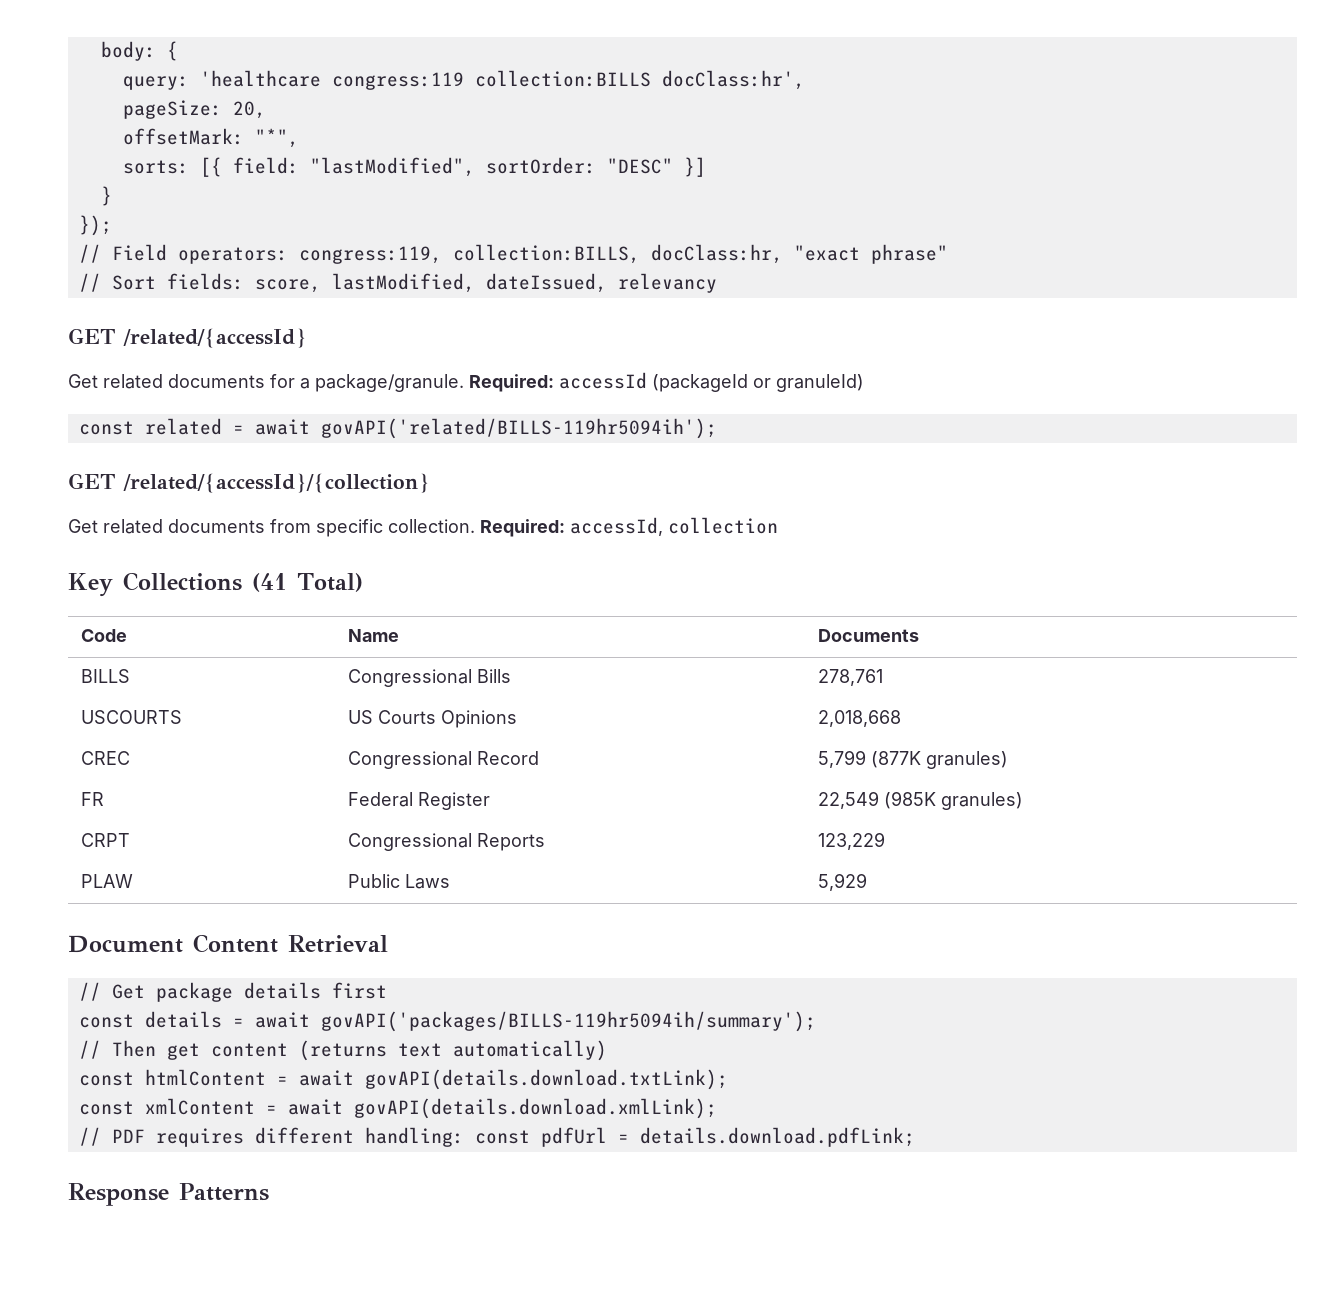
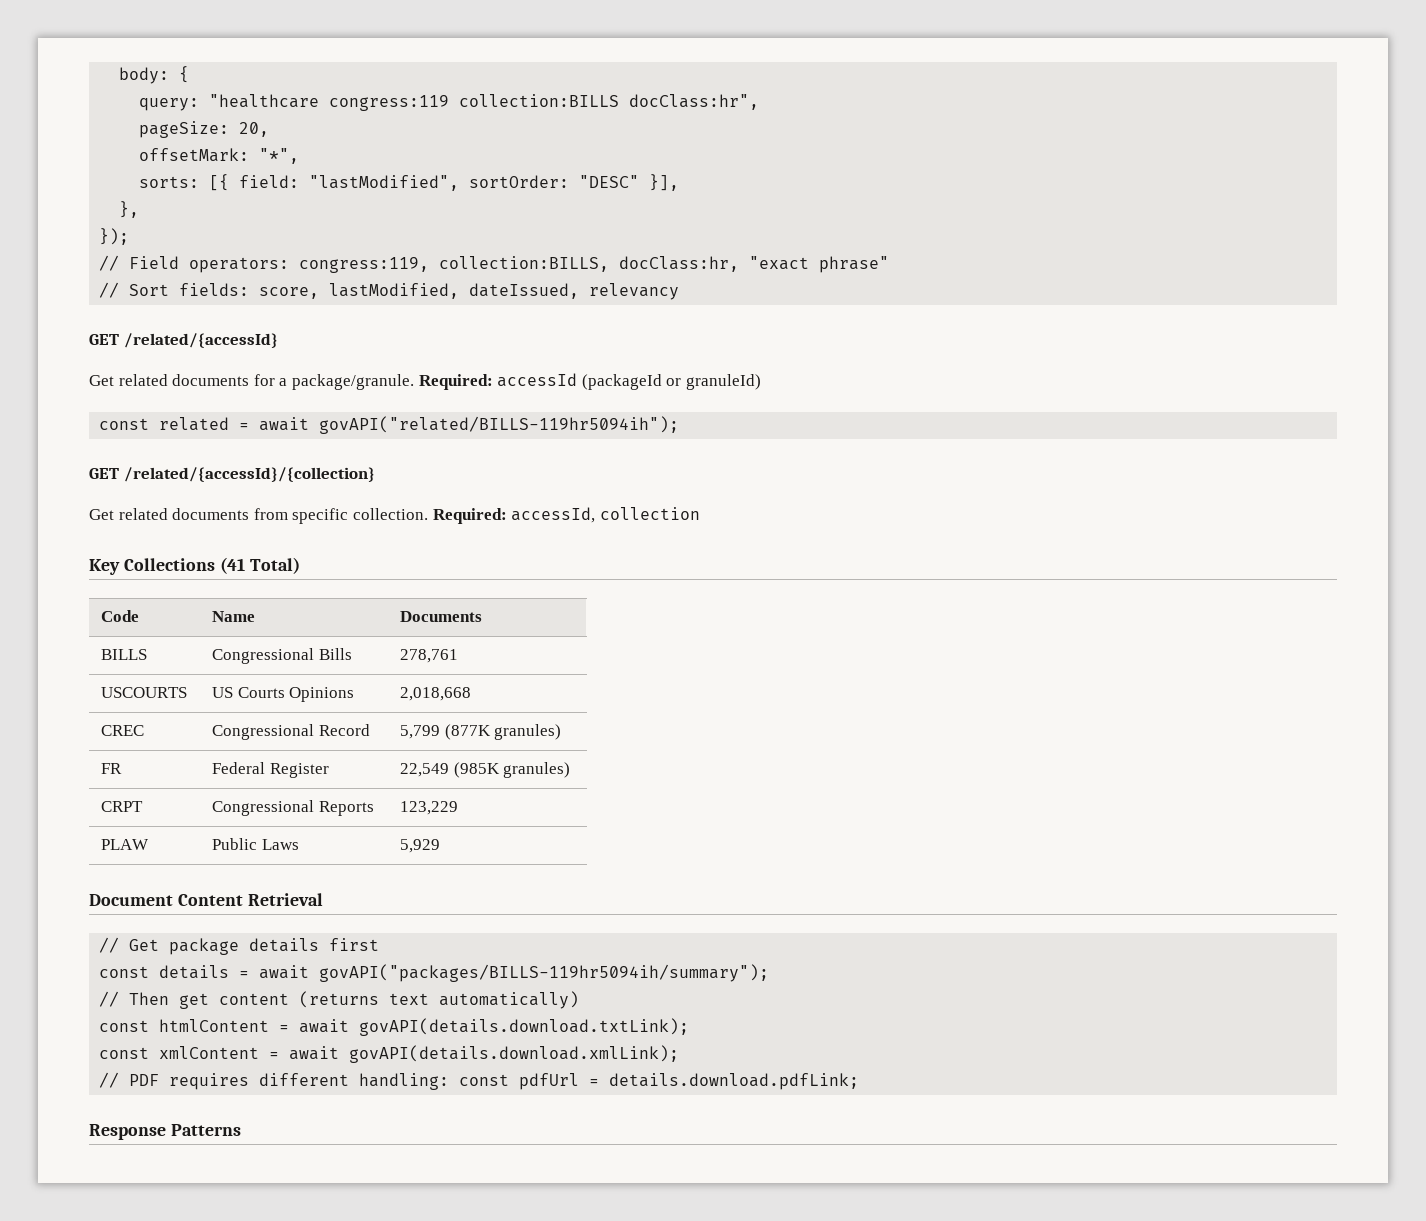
- query: 'healthcare congress:119 collection:BILLS docClass:hr',
+ query: "healthcare congress:119 collection:BILLS docClass:hr",
- sorts: [{ field: "lastModified", sortOrder: "DESC" }]
- }
+ sorts: [{ field: "lastModified", sortOrder: "DESC" }],
+ },
- const related = await govAPI('related/BILLS-119hr5094ih');
+ const related = await govAPI("related/BILLS-119hr5094ih");
- const details = await govAPI('packages/BILLS-119hr5094ih/summary');
+ const details = await govAPI("packages/BILLS-119hr5094ih/summary");

